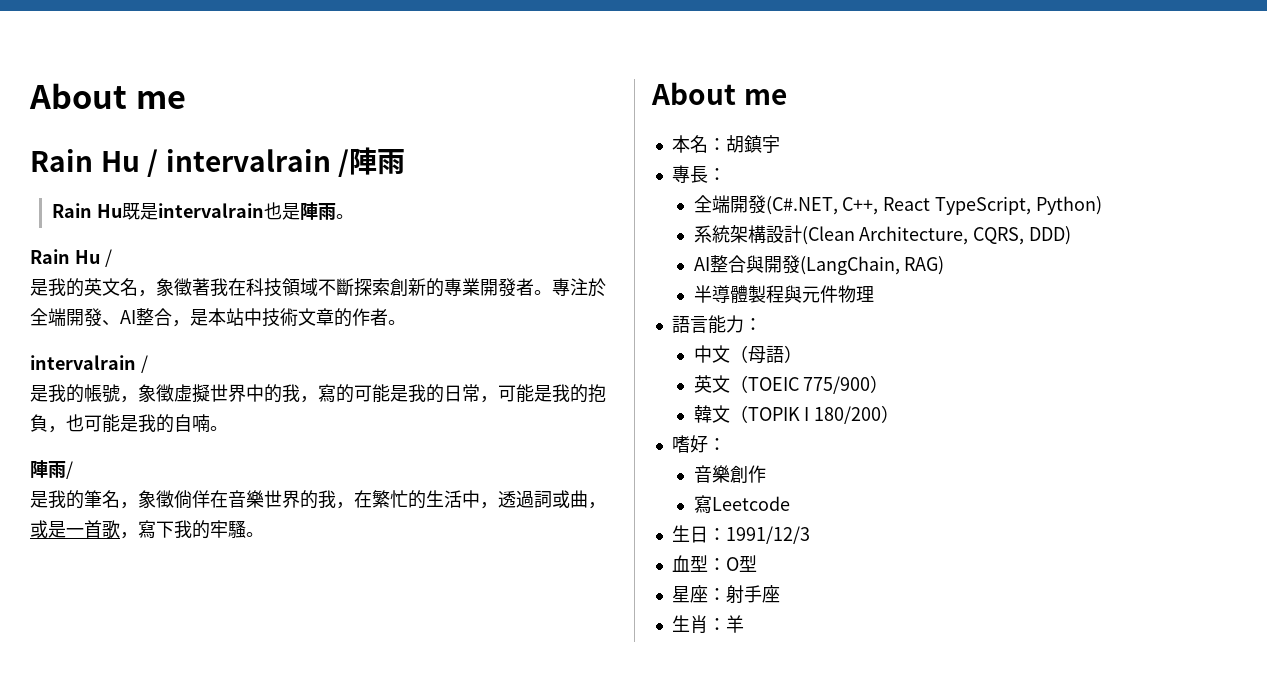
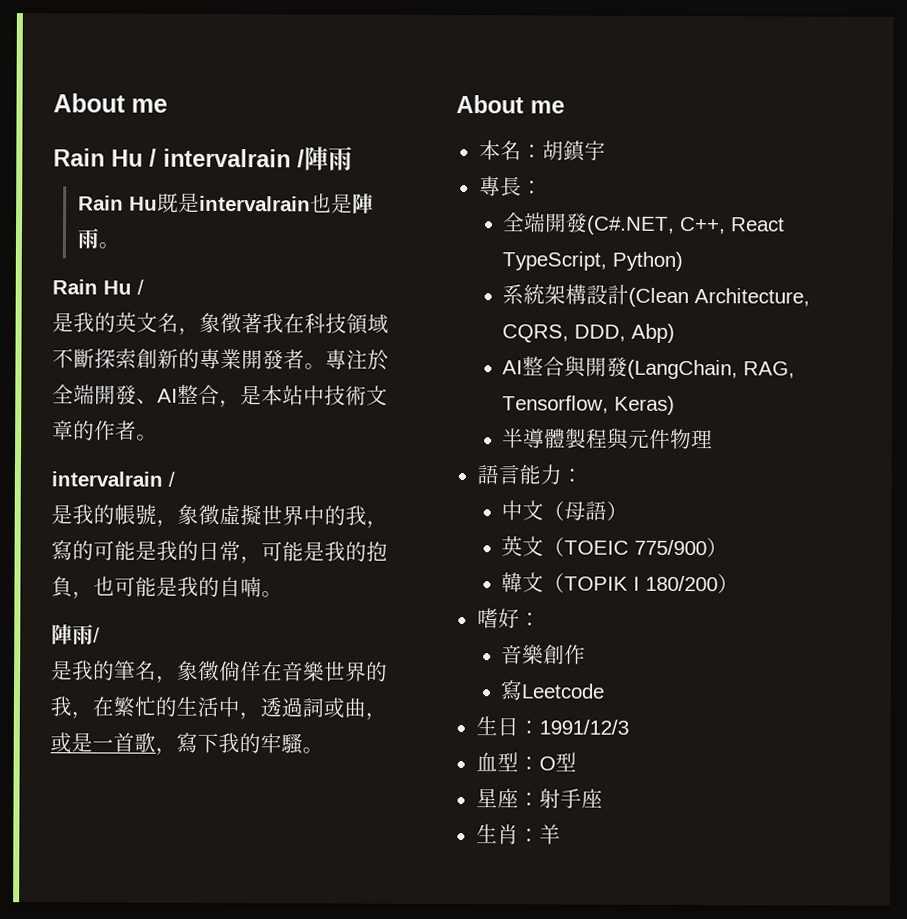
- 系統架構設計(Clean Architecture, CQRS, DDD)
+ 系統架構設計(Clean Architecture, CQRS, DDD, Abp)
- AI整合與開發(LangChain, RAG)
+ AI整合與開發(LangChain, RAG, Tensorflow, Keras)

